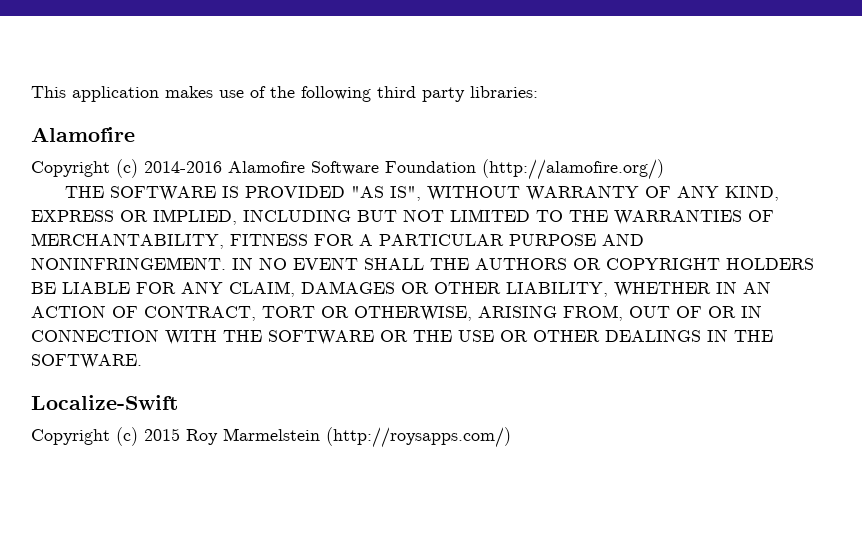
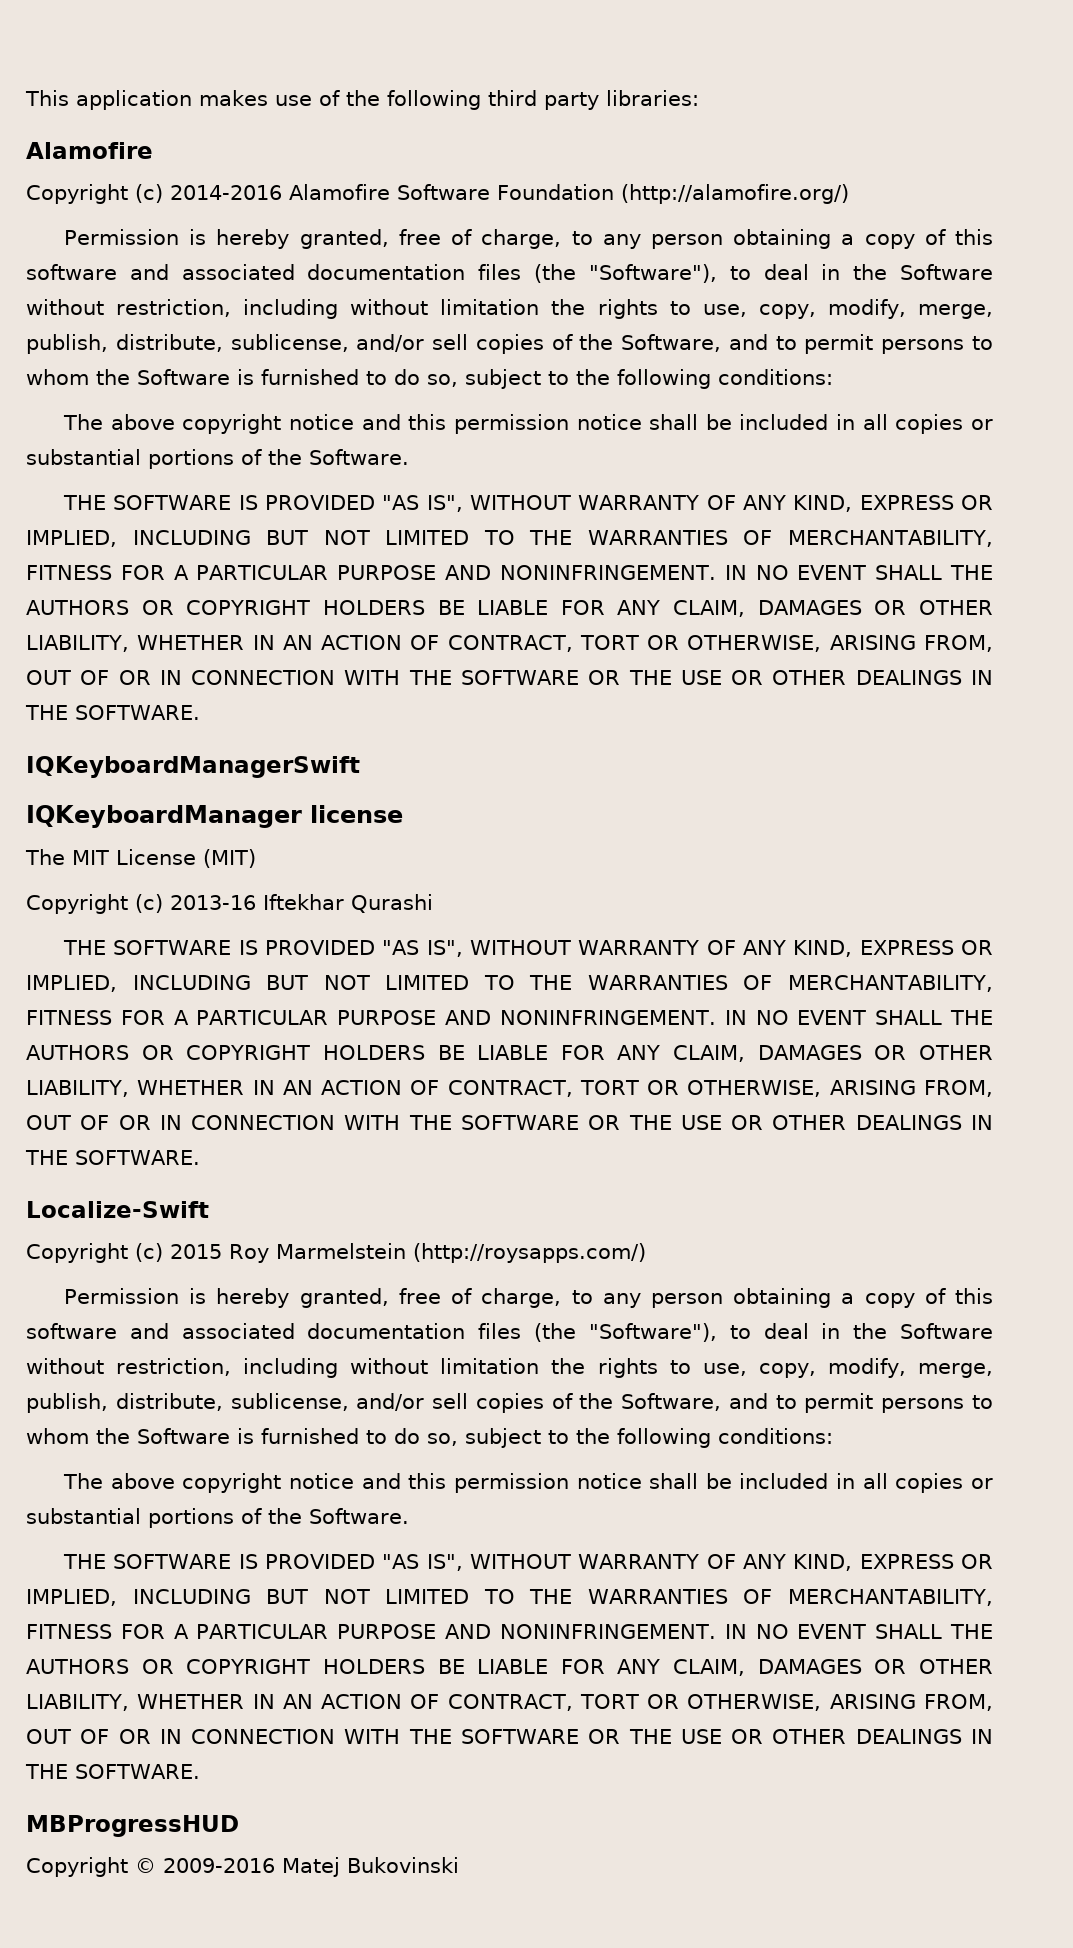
  Copyright (c) 2014-2016 Alamofire Software Foundation (http://alamofire.org/)
+ Permission is hereby granted, free of charge, to any person obtaining a copy of this software and associated documentation files (the "Software"), to deal in the Software without restriction, including without limitation the rights to use, copy, modify, merge, publish, distribute, sublicense, and/or sell copies of the Software, and to permit persons to whom the Software is furnished to do so, subject to the following conditions:
+ The above copyright notice and this permission notice shall be included in all copies or substantial portions of the Software.
+ THE SOFTWARE IS PROVIDED "AS IS", WITHOUT WARRANTY OF ANY KIND, EXPRESS OR IMPLIED, INCLUDING BUT NOT LIMITED TO THE WARRANTIES OF MERCHANTABILITY, FITNESS FOR A PARTICULAR PURPOSE AND NONINFRINGEMENT. IN NO EVENT SHALL THE AUTHORS OR COPYRIGHT HOLDERS BE LIABLE FOR ANY CLAIM, DAMAGES OR OTHER LIABILITY, WHETHER IN AN ACTION OF CONTRACT, TORT OR OTHERWISE, ARISING FROM, OUT OF OR IN CONNECTION WITH THE SOFTWARE OR THE USE OR OTHER DEALINGS IN THE SOFTWARE.
+ IQKeyboardManagerSwift
+ IQKeyboardManager license
+ The MIT License (MIT)
+ Copyright (c) 2013-16 Iftekhar Qurashi
  Copyright (c) 2015 Roy Marmelstein (http://roysapps.com/)
+ Permission is hereby granted, free of charge, to any person obtaining a copy of this software and associated documentation files (the "Software"), to deal in the Software without restriction, including without limitation the rights to use, copy, modify, merge, publish, distribute, sublicense, and/or sell copies of the Software, and to permit persons to whom the Software is furnished to do so, subject to the following conditions:
+ The above copyright notice and this permission notice shall be included in all copies or substantial portions of the Software.
+ THE SOFTWARE IS PROVIDED "AS IS", WITHOUT WARRANTY OF ANY KIND, EXPRESS OR IMPLIED, INCLUDING BUT NOT LIMITED TO THE WARRANTIES OF MERCHANTABILITY, FITNESS FOR A PARTICULAR PURPOSE AND NONINFRINGEMENT. IN NO EVENT SHALL THE AUTHORS OR COPYRIGHT HOLDERS BE LIABLE FOR ANY CLAIM, DAMAGES OR OTHER LIABILITY, WHETHER IN AN ACTION OF CONTRACT, TORT OR OTHERWISE, ARISING FROM, OUT OF OR IN CONNECTION WITH THE SOFTWARE OR THE USE OR OTHER DEALINGS IN THE SOFTWARE.
+ MBProgressHUD
+ Copyright © 2009-2016 Matej Bukovinski

